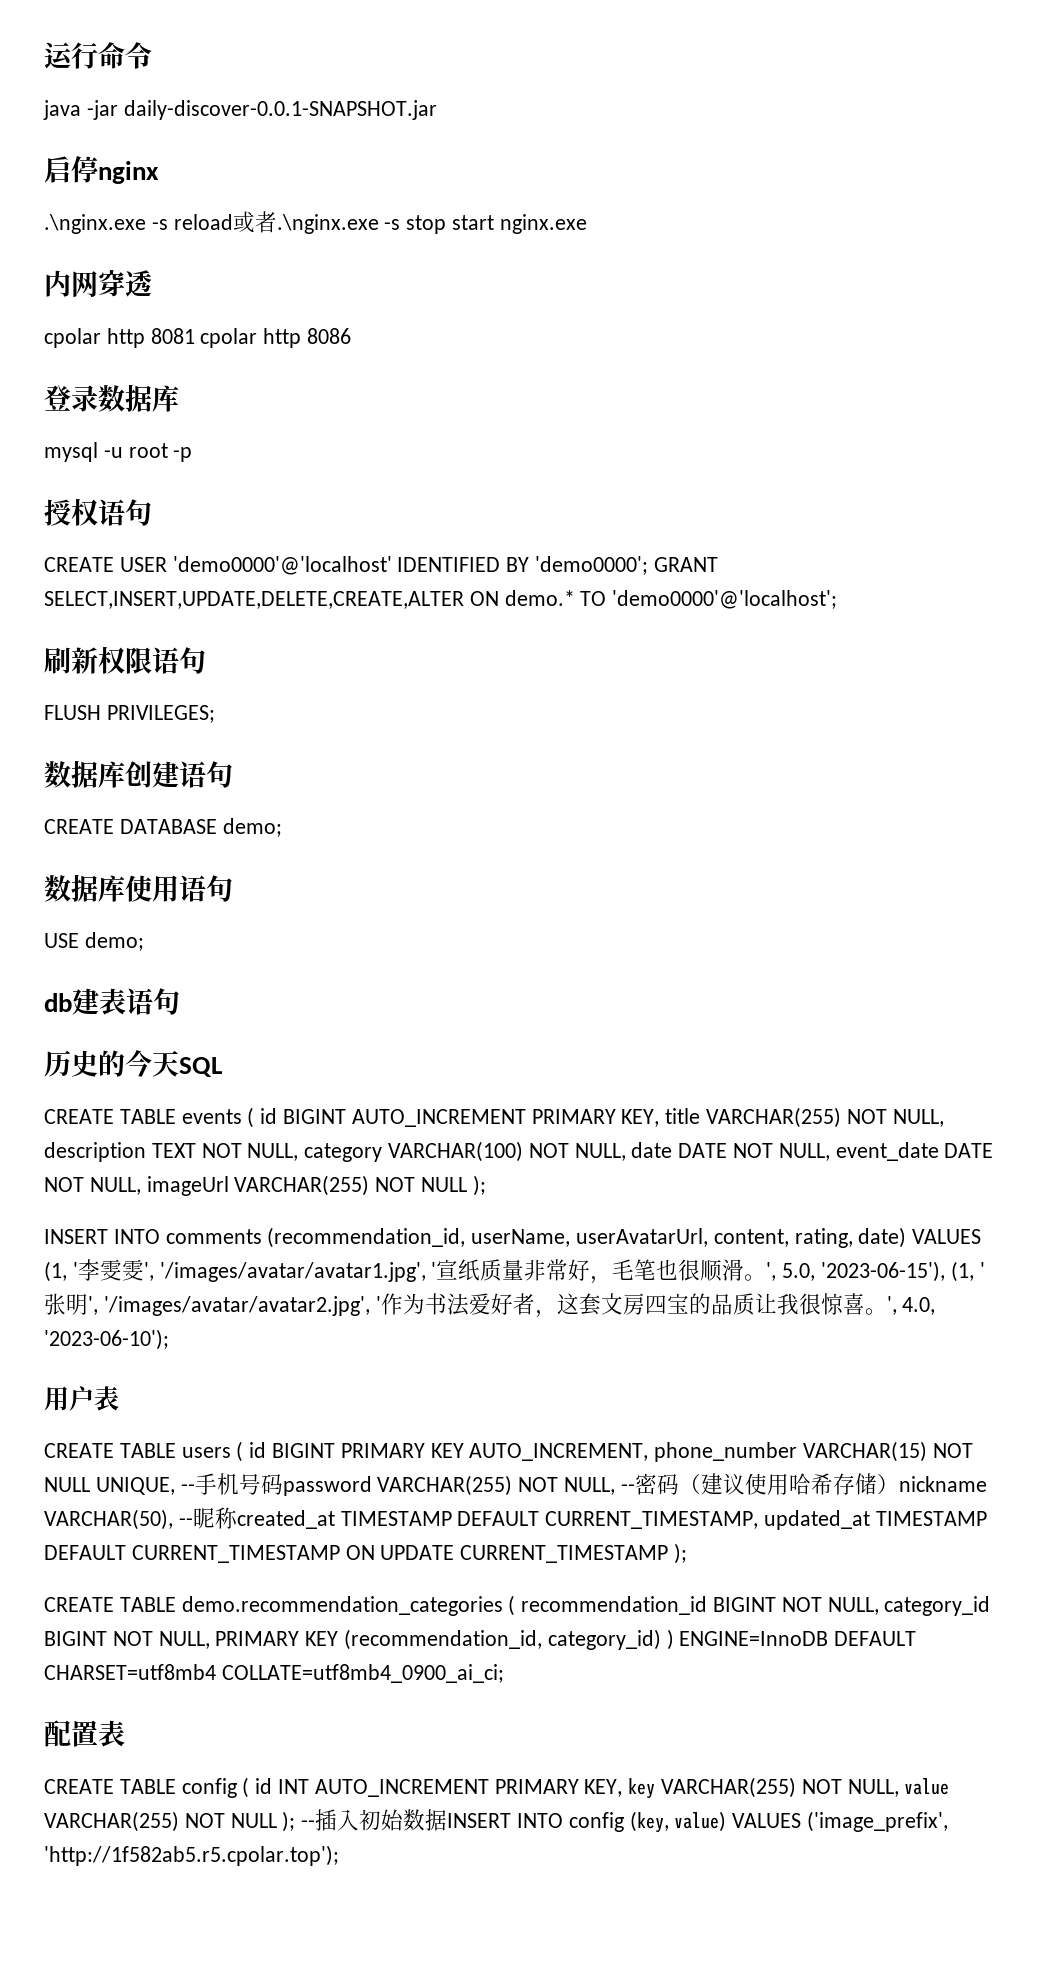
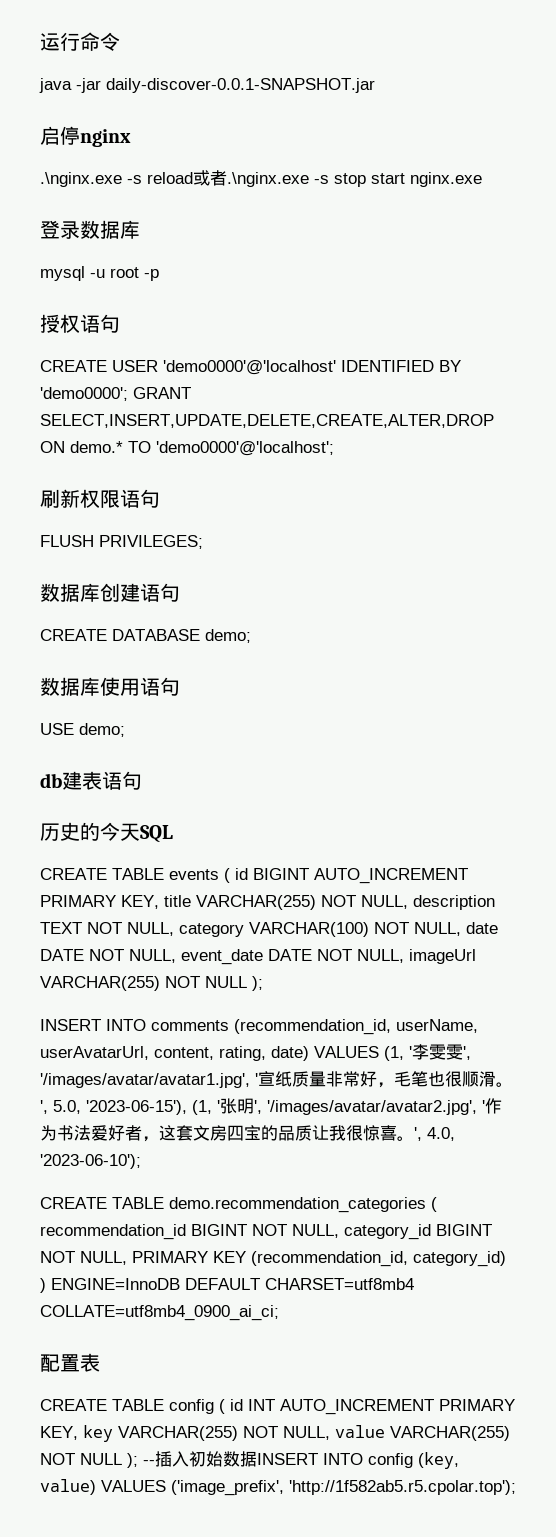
- 内网穿透
- cpolar http 8081 cpolar http 8086
- CREATE USER 'demo0000'@'localhost' IDENTIFIED BY 'demo0000'; GRANT SELECT,INSERT,UPDATE,DELETE,CREATE,ALTER ON demo.* TO 'demo0000'@'localhost';
+ CREATE USER 'demo0000'@'localhost' IDENTIFIED BY 'demo0000'; GRANT SELECT,INSERT,UPDATE,DELETE,CREATE,ALTER,DROP ON demo.* TO 'demo0000'@'localhost';
- 用户表
- CREATE TABLE users ( id BIGINT PRIMARY KEY AUTO_INCREMENT, phone_number VARCHAR(15) NOT NULL UNIQUE, --手机号码password VARCHAR(255) NOT NULL, --密码（建议使用哈希存储）nickname VARCHAR(50), --昵称created_at TIMESTAMP DEFAULT CURRENT_TIMESTAMP, updated_at TIMESTAMP DEFAULT CURRENT_TIMESTAMP ON UPDATE CURRENT_TIMESTAMP );

